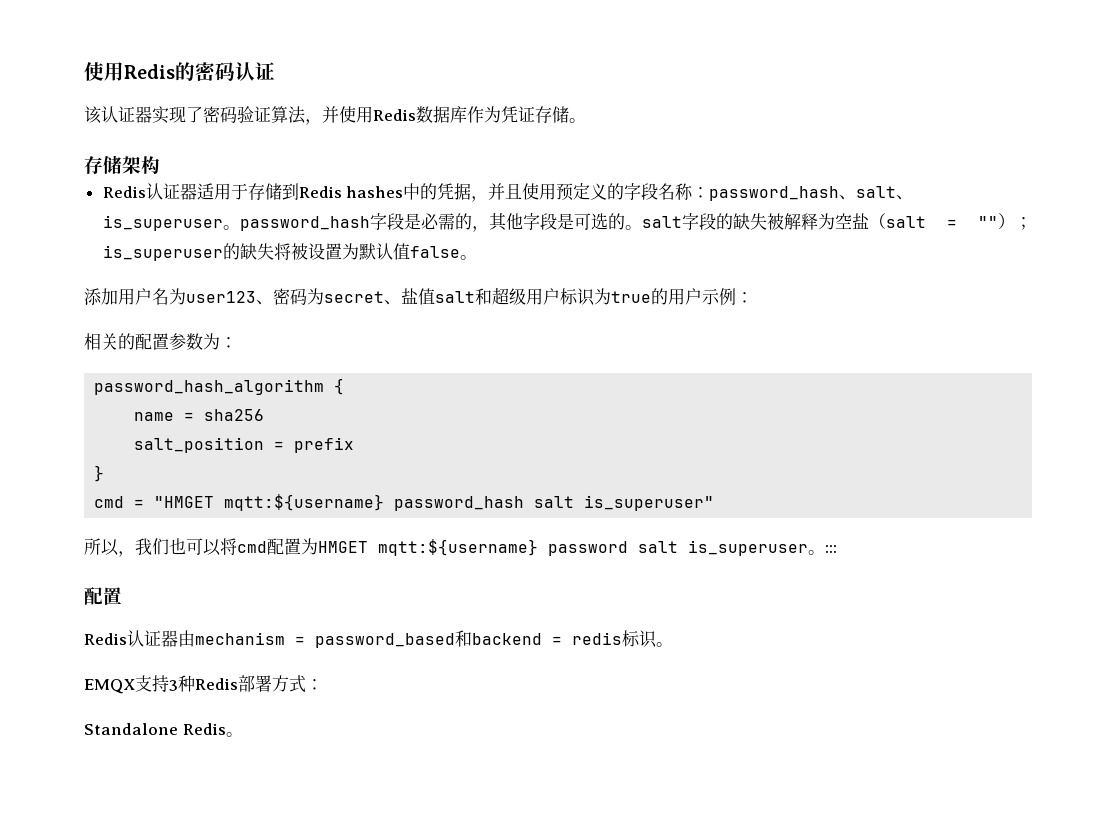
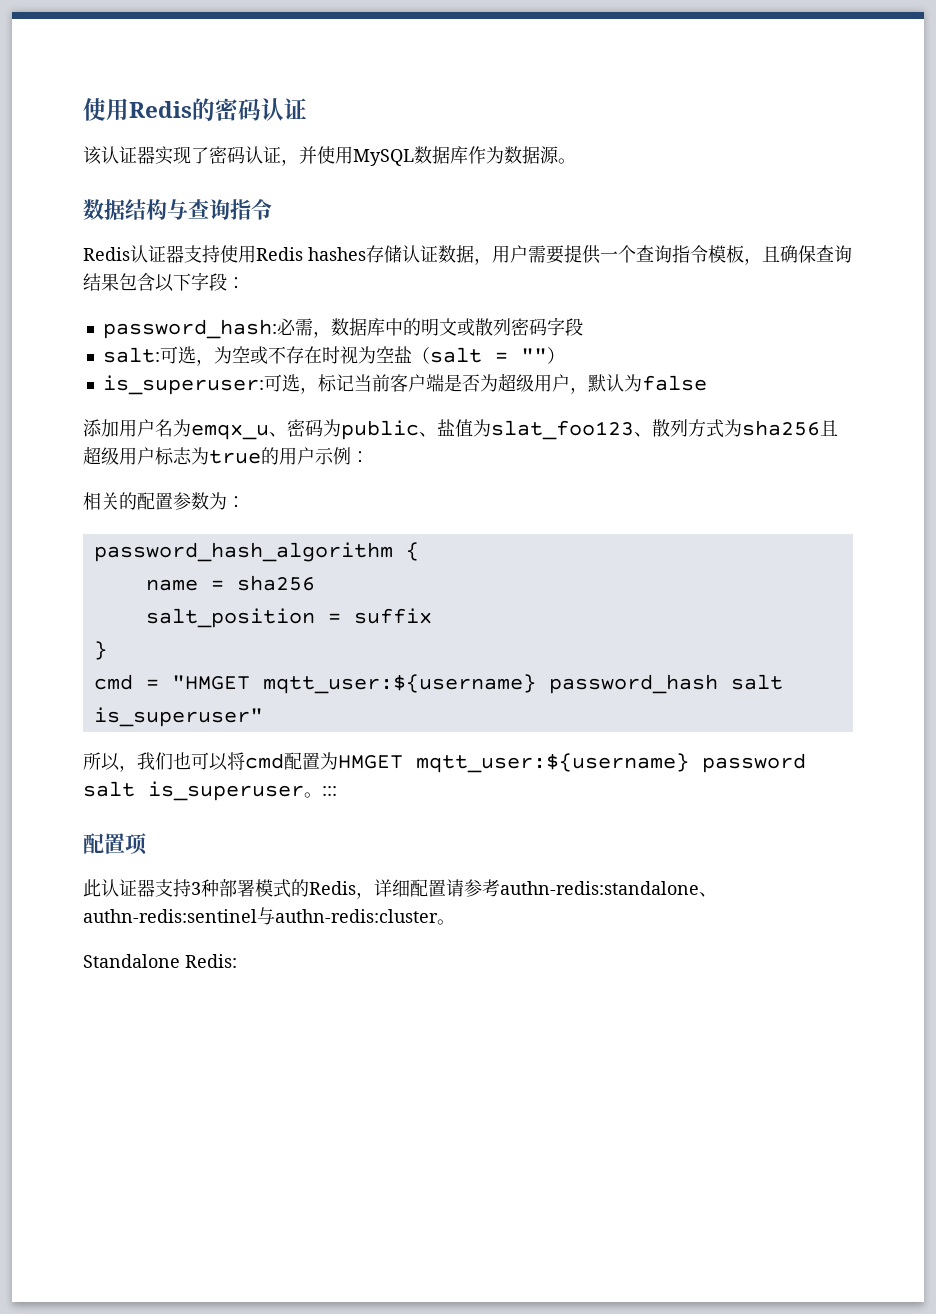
- 该认证器实现了密码验证算法，并使用Redis数据库作为凭证存储。
- 存储架构
- Redis认证器适用于存储到Redis hashes中的凭据，并且使用预定义的字段名称：password_hash、salt、is_superuser。password_hash字段是必需的，其他字段是可选的。salt字段的缺失被解释为空盐（salt = ""）；is_superuser的缺失将被设置为默认值false。
+ 该认证器实现了密码认证，并使用MySQL数据库作为数据源。
+ 数据结构与查询指令
+ Redis认证器支持使用Redis hashes存储认证数据，用户需要提供一个查询指令模板，且确保查询结果包含以下字段：
+ password_hash:必需，数据库中的明文或散列密码字段
+ salt:可选，为空或不存在时视为空盐（salt = ""）
+ is_superuser:可选，标记当前客户端是否为超级用户，默认为false
- 添加用户名为user123、密码为secret、盐值salt和超级用户标识为true的用户示例：
+ 添加用户名为emqx_u、密码为public、盐值为slat_foo123、散列方式为sha256且超级用户标志为true的用户示例：
- salt_position = prefix
+ salt_position = suffix
- cmd = "HMGET mqtt:${username} password_hash salt is_superuser"
+ cmd = "HMGET mqtt_user:${username} password_hash salt is_superuser"
- 所以，我们也可以将cmd配置为HMGET mqtt:${username} password salt is_superuser。:::
- 配置
- Redis认证器由mechanism = password_based和backend = redis标识。
- EMQX支持3种Redis部署方式：
+ 所以，我们也可以将cmd配置为HMGET mqtt_user:${username} password salt is_superuser。:::
+ 配置项
+ 此认证器支持3种部署模式的Redis，详细配置请参考authn-redis:standalone、authn-redis:sentinel与authn-redis:cluster。
- Standalone Redis。
+ Standalone Redis:

